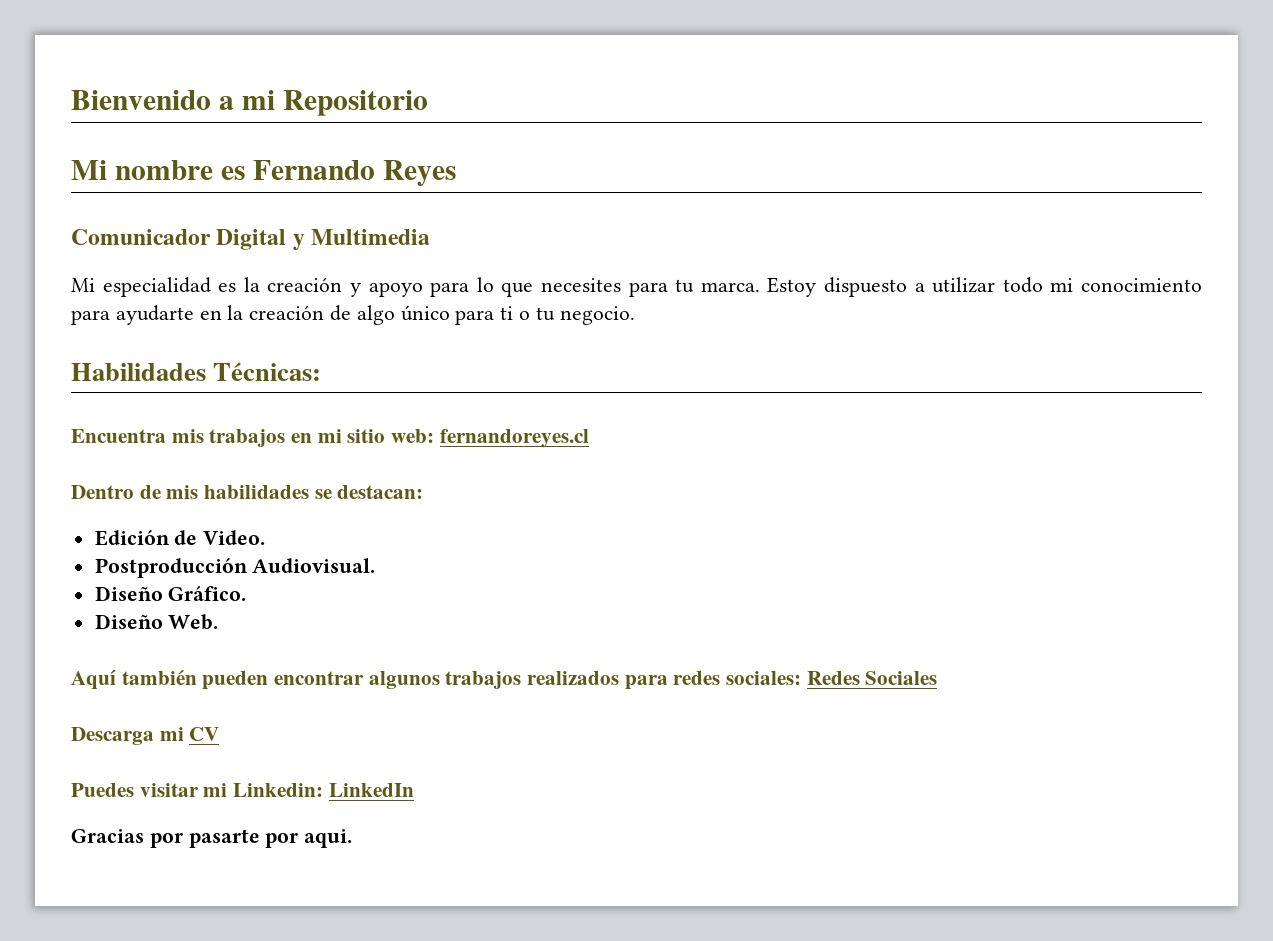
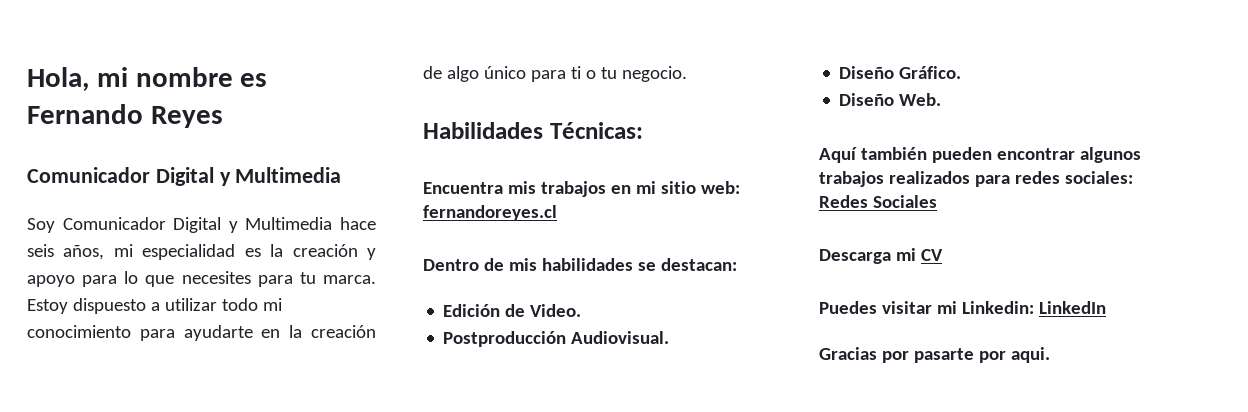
- Bienvenido a mi Repositorio
- Mi nombre es Fernando Reyes
+ Hola, mi nombre es Fernando Reyes
- Mi especialidad es la creación y apoyo para lo que necesites para tu marca.
+ Soy Comunicador Digital y Multimedia hace seis años, mi especialidad es la creación y apoyo para lo que necesites para tu marca.

